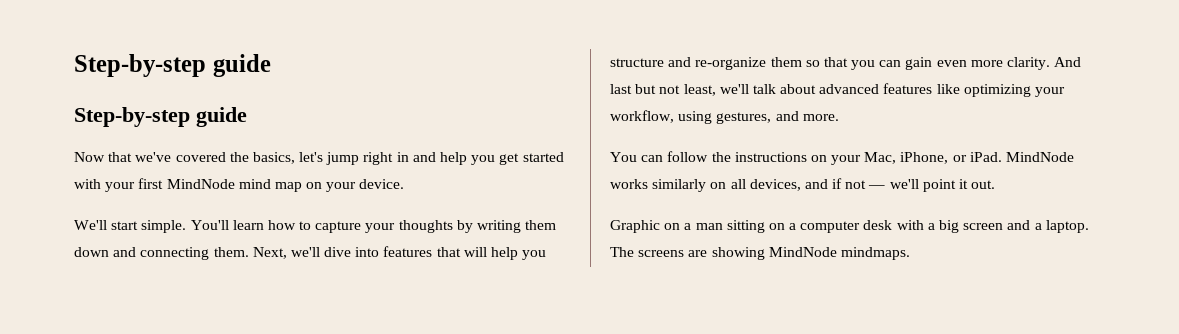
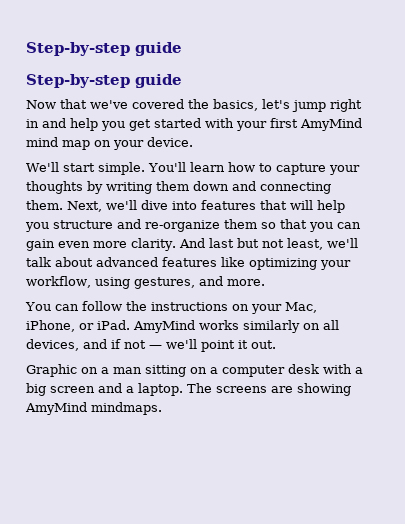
- Now that we've covered the basics, let's jump right in and help you get started with your first MindNode mind map on your device.
+ Now that we've covered the basics, let's jump right in and help you get started with your first AmyMind mind map on your device.
- MindNode works similarly on all devices, and if not — we'll point it out.
+ AmyMind works similarly on all devices, and if not — we'll point it out.
- The screens are showing MindNode mindmaps.
+ The screens are showing AmyMind mindmaps.

